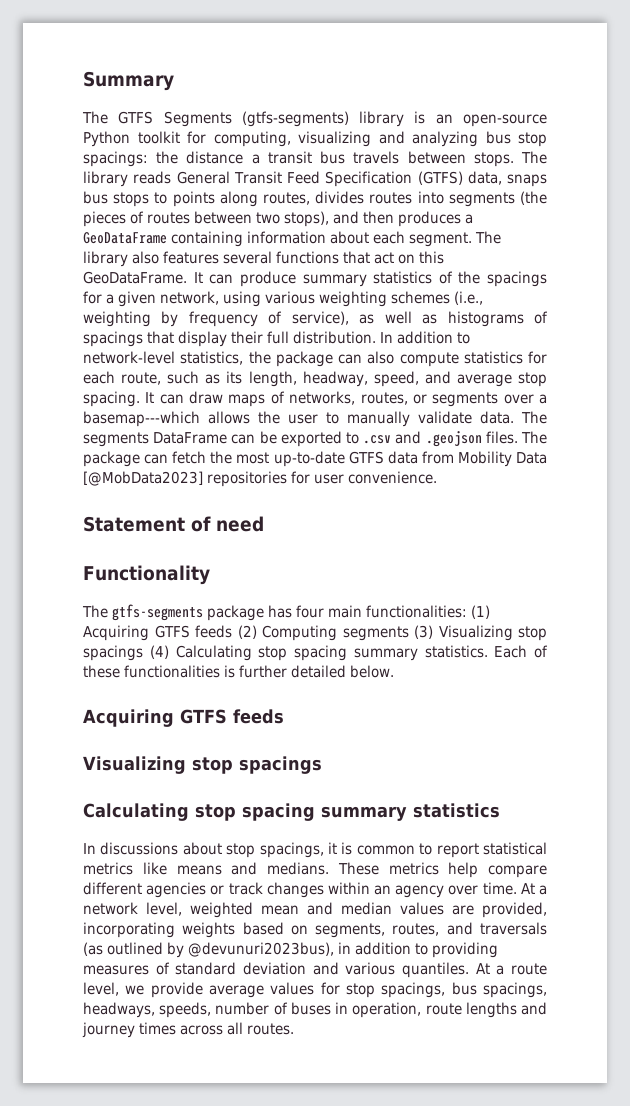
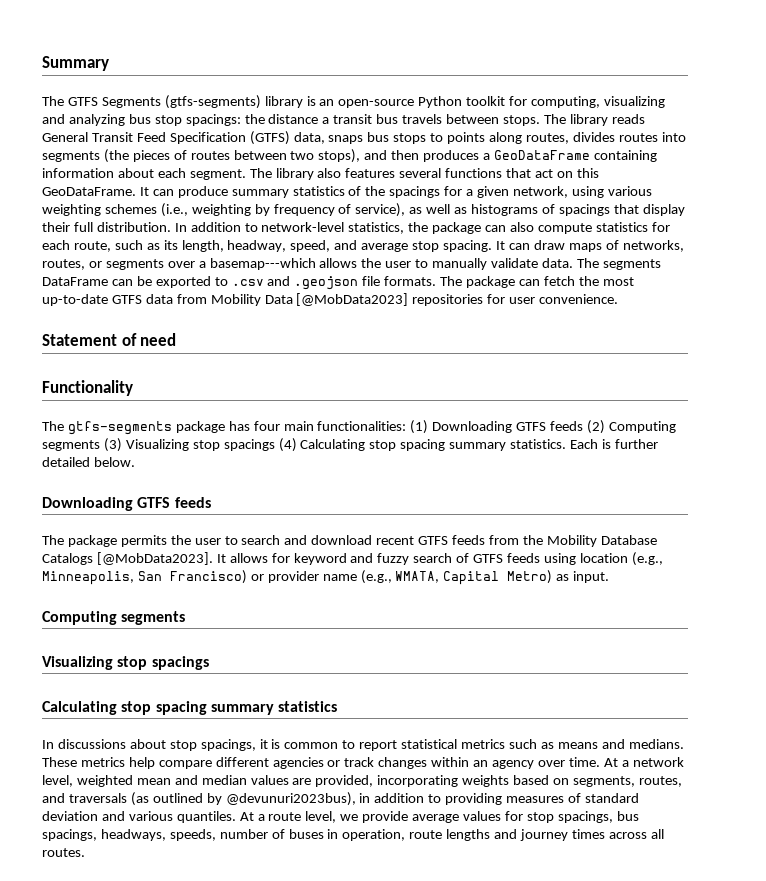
- The segments DataFrame can be exported to .csv and .geojson files.
+ The segments DataFrame can be exported to .csv and .geojson file formats.
- The gtfs-segments package has four main functionalities: (1) Acquiring GTFS feeds (2) Computing segments (3) Visualizing stop spacings (4) Calculating stop spacing summary statistics.
+ The gtfs-segments package has four main functionalities: (1) Downloading GTFS feeds (2) Computing segments (3) Visualizing stop spacings (4) Calculating stop spacing summary statistics.
- Each of these functionalities is further detailed below.
- Acquiring GTFS feeds
+ Each is further detailed below.
+ Downloading GTFS feeds
+ The package permits the user to search and download recent GTFS feeds from the Mobility Database Catalogs [@MobData2023]. It allows for keyword and fuzzy search of GTFS feeds using location (e.g., Minneapolis, San Francisco) or provider name (e.g., WMATA, Capital Metro) as input.
+ Computing segments
- In discussions about stop spacings, it is common to report statistical metrics like means and medians.
+ In discussions about stop spacings, it is common to report statistical metrics such as means and medians.

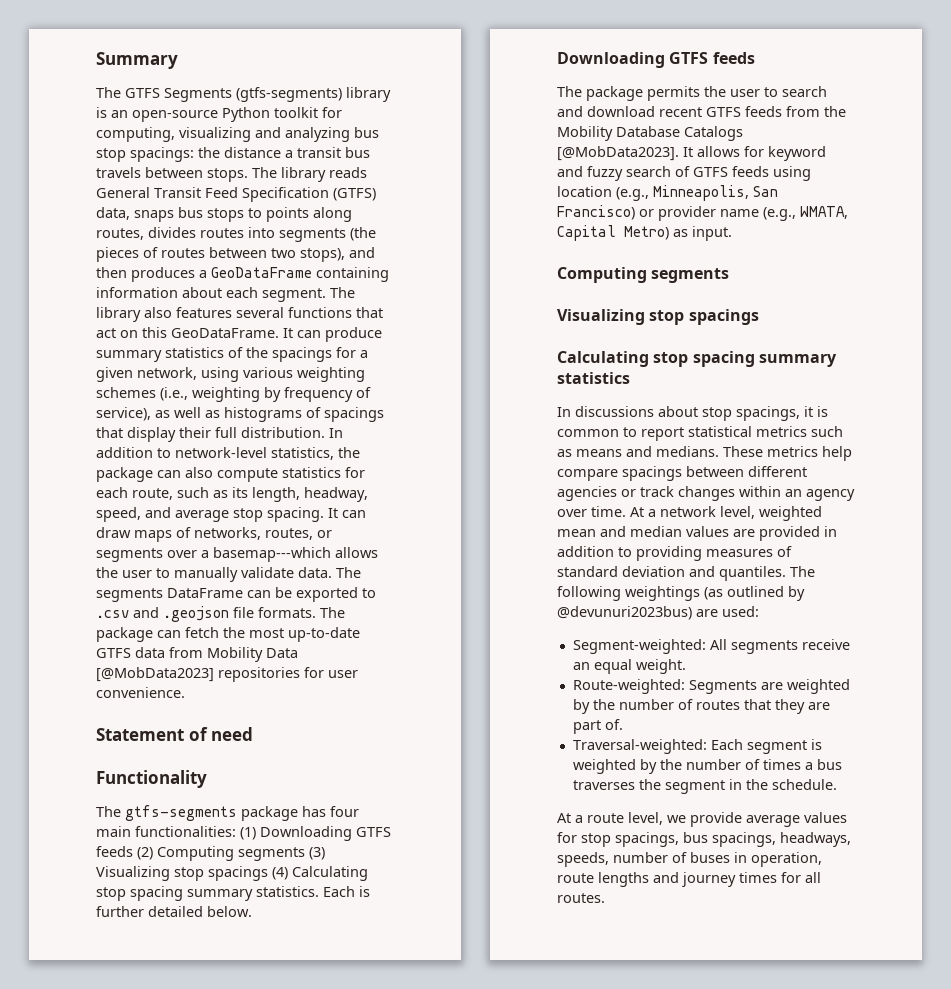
- These metrics help compare different agencies or track changes within an agency over time.
+ These metrics help compare spacings between different agencies or track changes within an agency over time.
- At a network level, weighted mean and median values are provided, incorporating weights based on segments, routes, and traversals (as outlined by @devunuri2023bus), in addition to providing measures of standard deviation and various quantiles. At a route level, we provide average values for stop spacings, bus spacings, headways, speeds, number of buses in operation, route lengths and journey times across all routes.
+ At a network level, weighted mean and median values are provided in addition to providing measures of standard deviation and quantiles. The following weightings (as outlined by @devunuri2023bus) are used:
+ Segment-weighted: All segments receive an equal weight.
+ Route-weighted: Segments are weighted by the number of routes that they are part of.
+ Traversal-weighted: Each segment is weighted by the number of times a bus traverses the segment in the schedule.
+ At a route level, we provide average values for stop spacings, bus spacings, headways, speeds, number of buses in operation, route lengths and journey times for all routes.

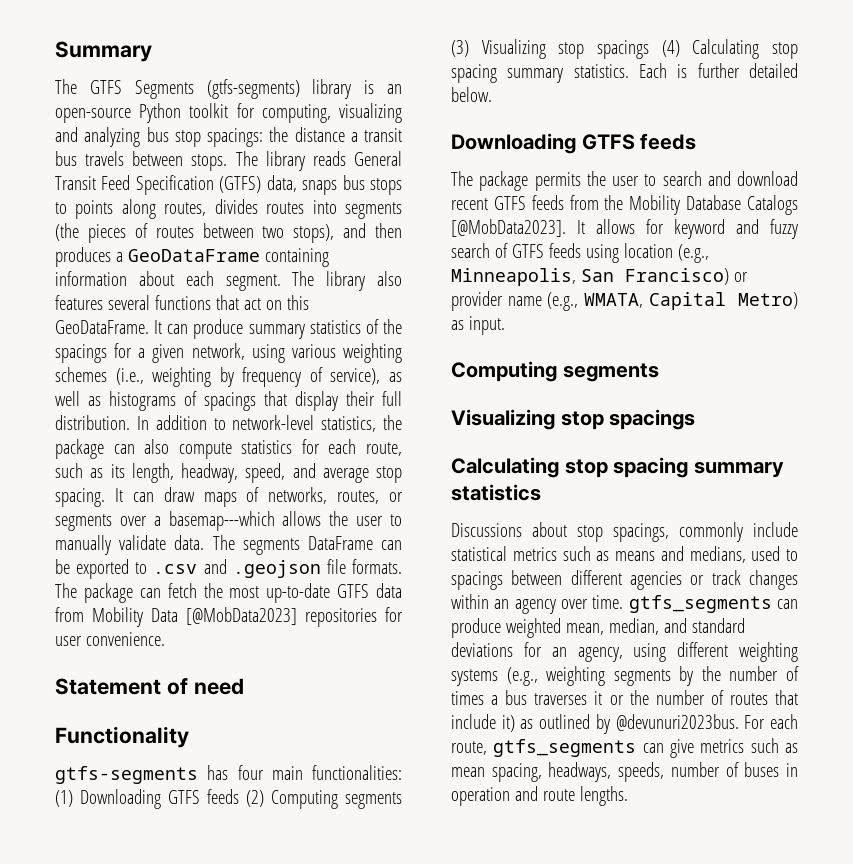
- The gtfs-segments package has four main functionalities: (1) Downloading GTFS feeds (2) Computing segments (3) Visualizing stop spacings (4) Calculating stop spacing summary statistics.
+ gtfs-segments has four main functionalities: (1) Downloading GTFS feeds (2) Computing segments (3) Visualizing stop spacings (4) Calculating stop spacing summary statistics.
- In discussions about stop spacings, it is common to report statistical metrics such as means and medians. These metrics help compare spacings between different agencies or track changes within an agency over time. At a network level, weighted mean and median values are provided in addition to providing measures of standard deviation and quantiles. The following weightings (as outlined by @devunuri2023bus) are used:
- Segment-weighted: All segments receive an equal weight.
- Route-weighted: Segments are weighted by the number of routes that they are part of.
- Traversal-weighted: Each segment is weighted by the number of times a bus traverses the segment in the schedule.
- At a route level, we provide average values for stop spacings, bus spacings, headways, speeds, number of buses in operation, route lengths and journey times for all routes.
+ Discussions about stop spacings, commonly include statistical metrics such as means and medians, used to spacings between different agencies or track changes within an agency over time. gtfs_segments can produce weighted mean, median, and standard deviations for an agency, using different weighting systems (e.g., weighting segments by the number of times a bus traverses it or the number of routes that include it) as outlined by @devunuri2023bus. For each route, gtfs_segments can give metrics such as mean spacing, headways, speeds, number of buses in operation and route lengths.

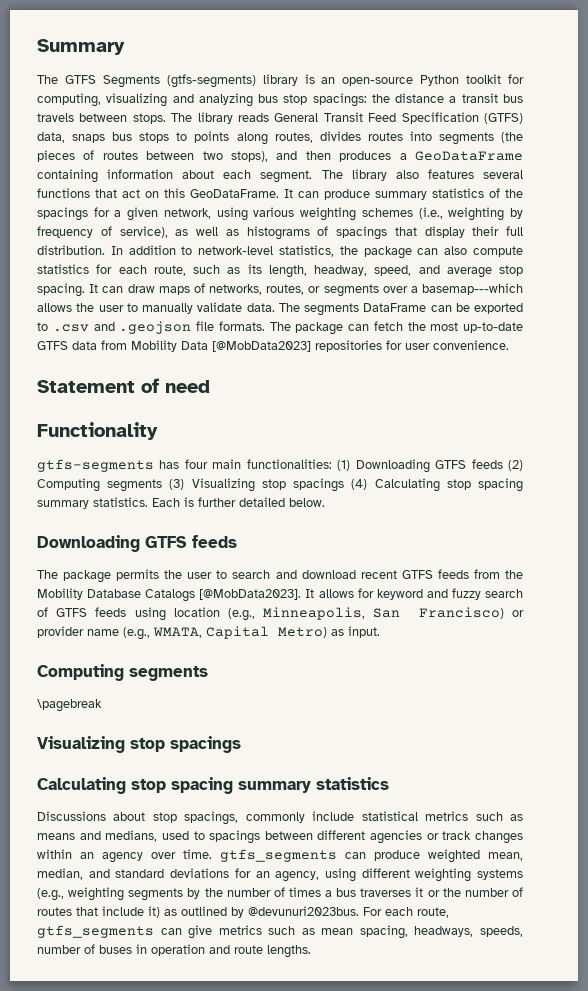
+ \pagebreak

